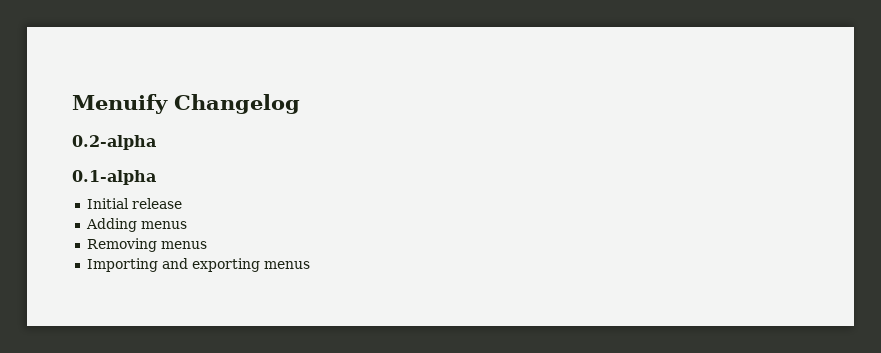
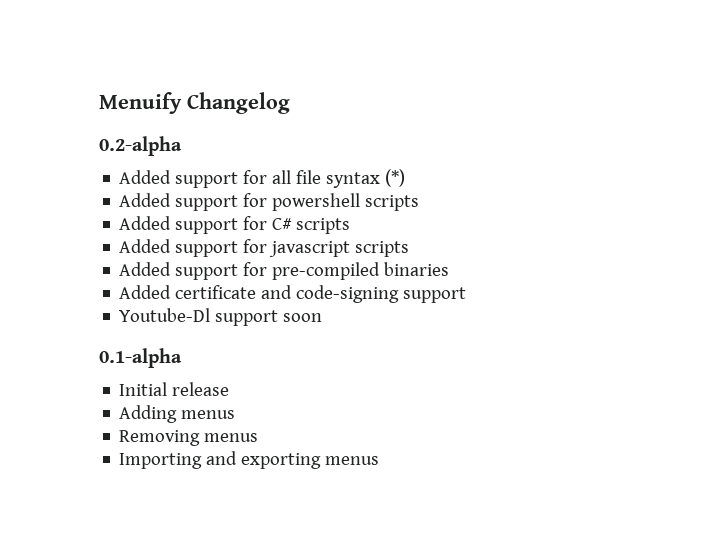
+ Added support for all file syntax (*)
+ Added support for powershell scripts
+ Added support for C# scripts
+ Added support for javascript scripts
+ Added support for pre-compiled binaries
+ Added certificate and code-signing support
+ Youtube-Dl support soon

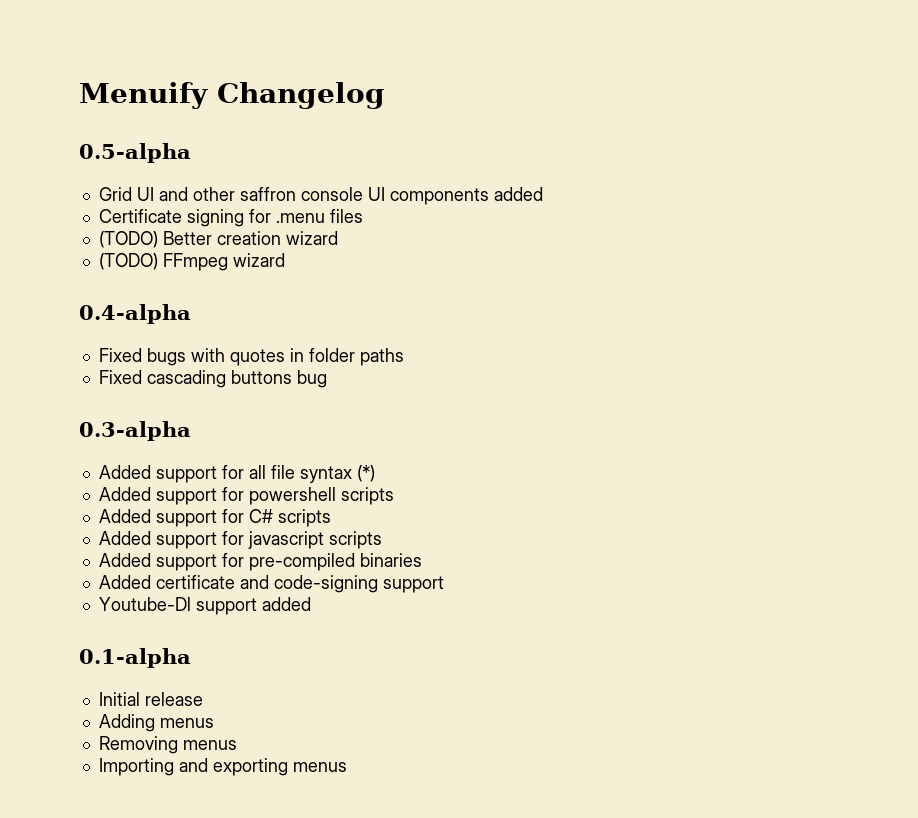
- 0.2-alpha
+ 0.5-alpha
+ Grid UI and other saffron console UI components added
+ Certificate signing for .menu files
+ (TODO) Better creation wizard
+ (TODO) FFmpeg wizard
+ 0.4-alpha
+ Fixed bugs with quotes in folder paths
+ Fixed cascading buttons bug
+ 0.3-alpha
- Youtube-Dl support soon
+ Youtube-Dl support added

